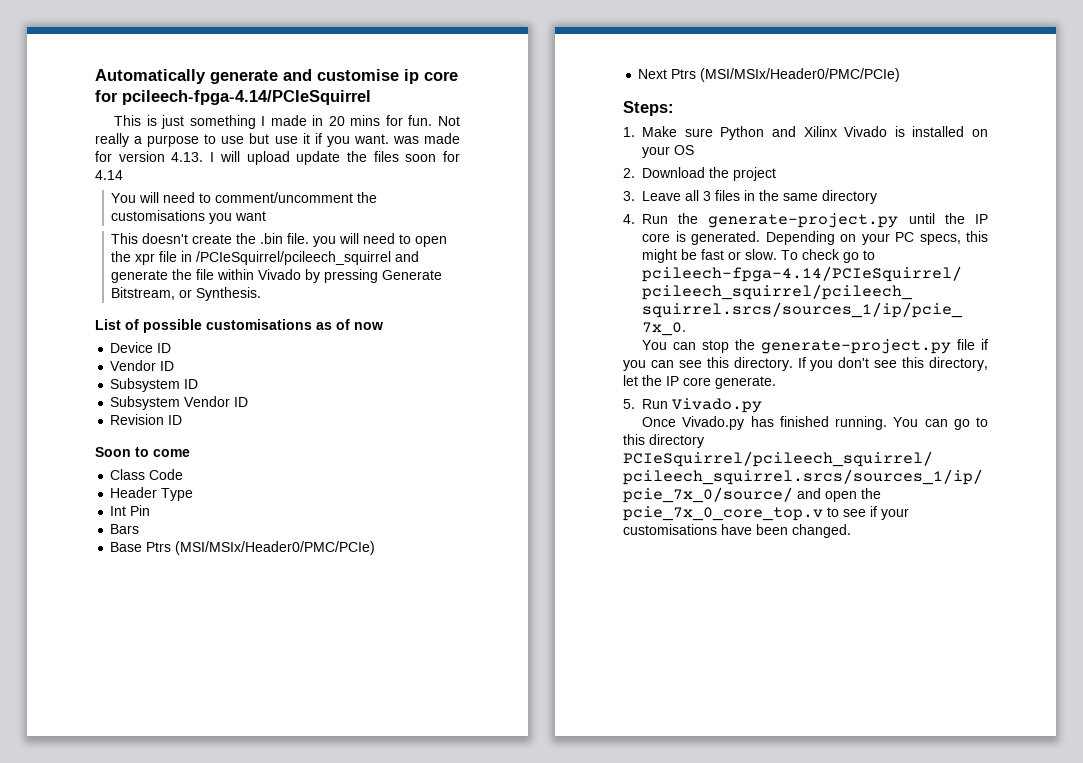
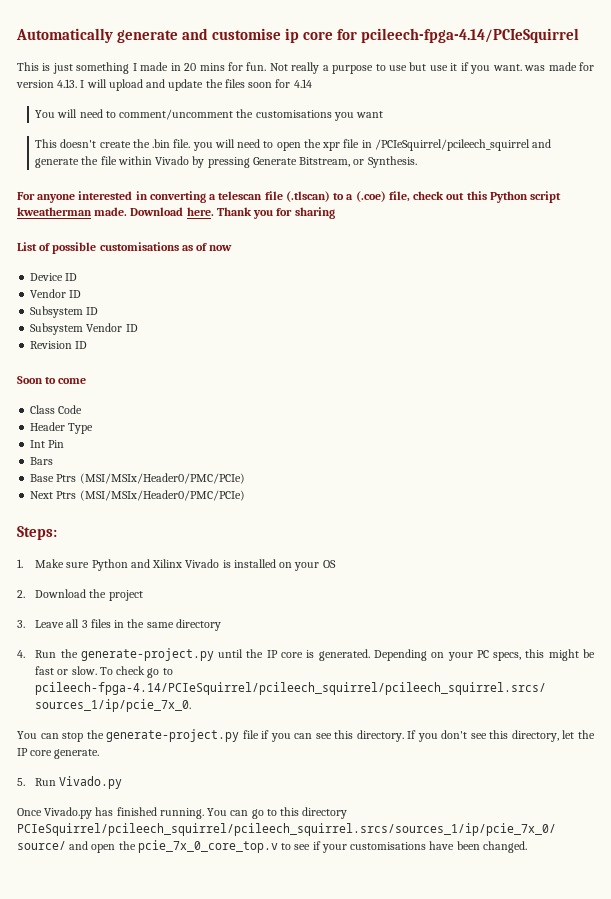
- Not really a purpose to use but use it if you want. was made for version 4.13. I will upload update the files soon for 4.14
+ Not really a purpose to use but use it if you want. was made for version 4.13. I will upload and update the files soon for 4.14
+ For anyone interested in converting a telescan file (.tlscan) to a (.coe) file, check out this Python script kweatherman made. Download here. Thank you for sharing

